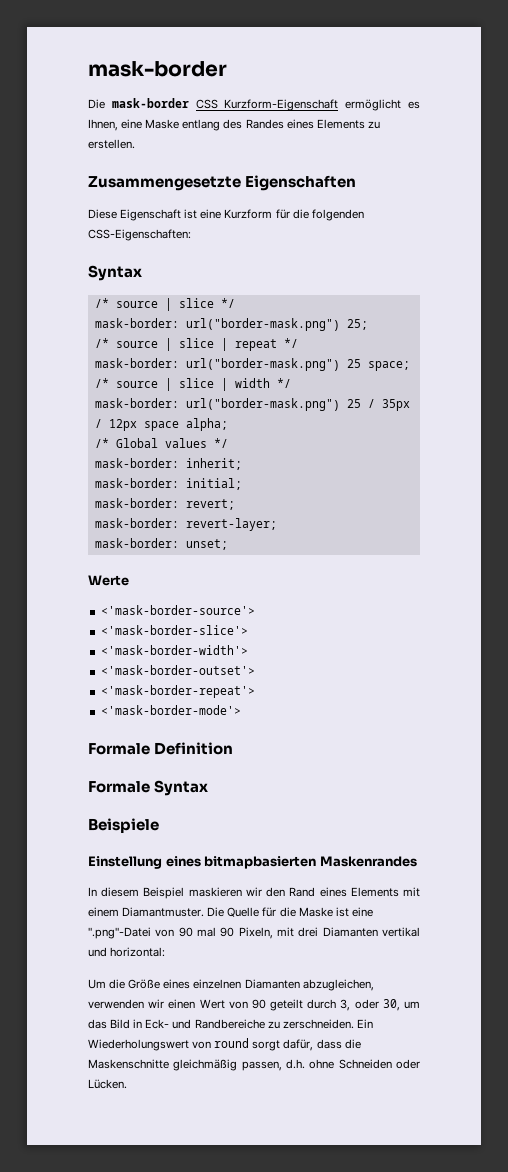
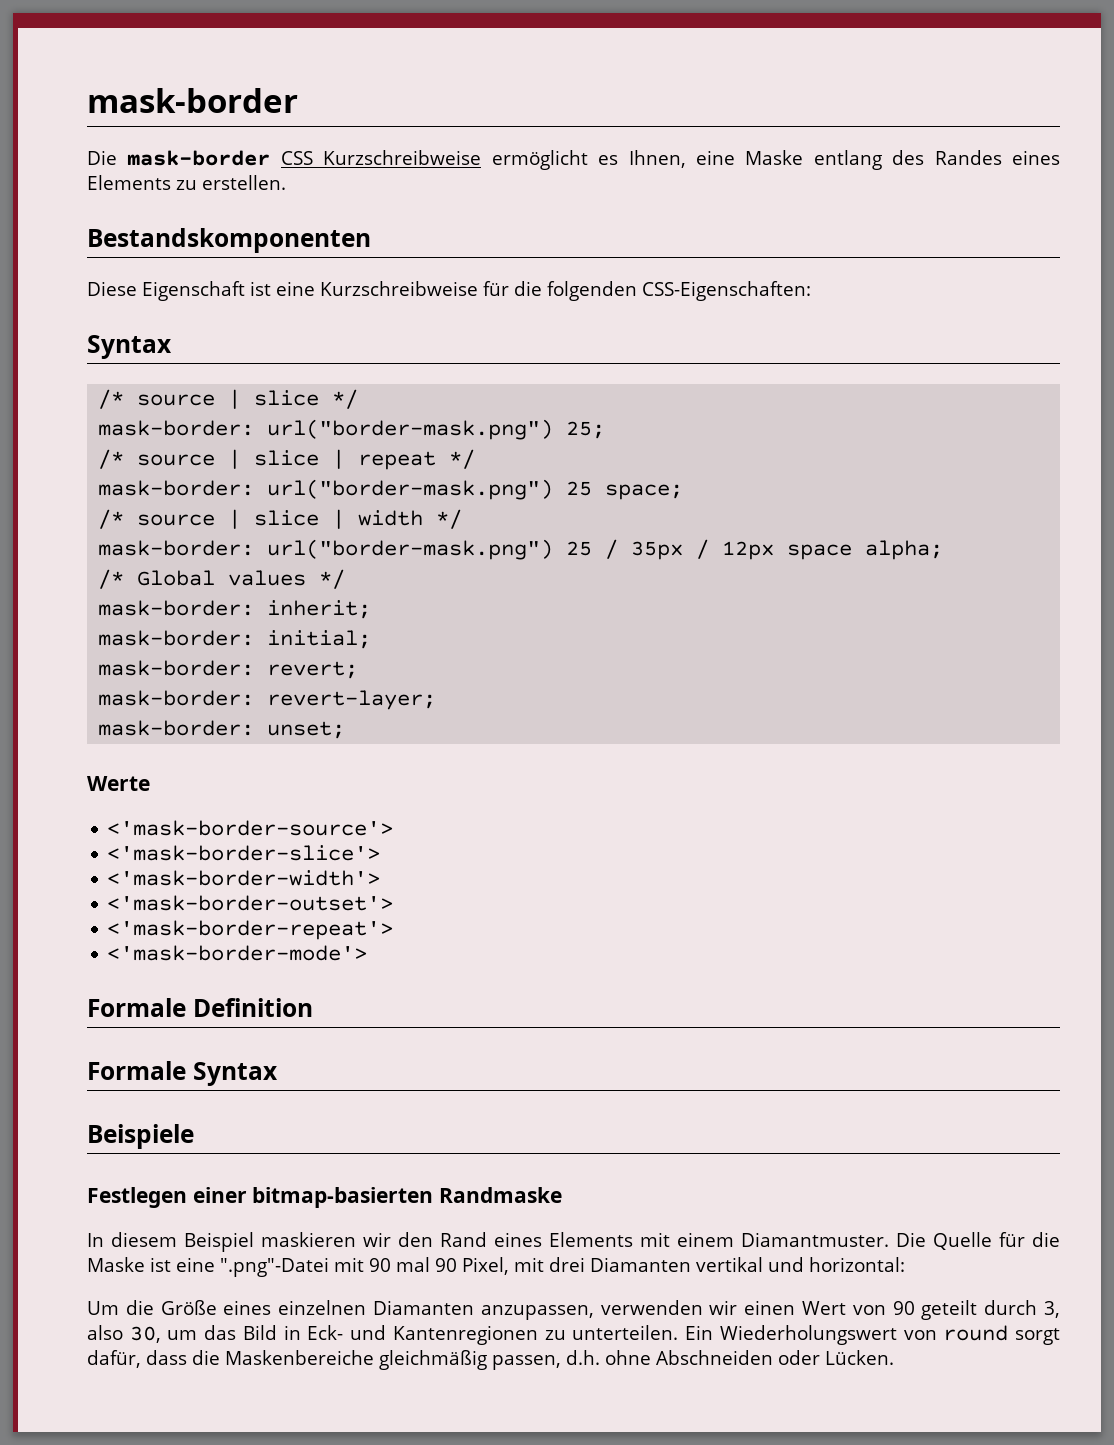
- Die mask-border CSS Kurzform-Eigenschaft ermöglicht es Ihnen, eine Maske entlang des Randes eines Elements zu erstellen.
+ Die mask-border CSS Kurzschreibweise ermöglicht es Ihnen, eine Maske entlang des Randes eines Elements zu erstellen.
- Zusammengesetzte Eigenschaften
+ Bestandskomponenten
- Diese Eigenschaft ist eine Kurzform für die folgenden CSS-Eigenschaften:
+ Diese Eigenschaft ist eine Kurzschreibweise für die folgenden CSS-Eigenschaften:
- Einstellung eines bitmapbasierten Maskenrandes
+ Festlegen einer bitmap-basierten Randmaske
- Die Quelle für die Maske ist eine ".png"-Datei von 90 mal 90 Pixeln, mit drei Diamanten vertikal und horizontal:
+ Die Quelle für die Maske ist eine ".png"-Datei mit 90 mal 90 Pixel, mit drei Diamanten vertikal und horizontal:
- Um die Größe eines einzelnen Diamanten abzugleichen, verwenden wir einen Wert von 90 geteilt durch 3, oder 30, um das Bild in Eck- und Randbereiche zu zerschneiden.
+ Um die Größe eines einzelnen Diamanten anzupassen, verwenden wir einen Wert von 90 geteilt durch 3, also 30, um das Bild in Eck- und Kantenregionen zu unterteilen.
- Ein Wiederholungswert von round sorgt dafür, dass die Maskenschnitte gleichmäßig passen, d.h. ohne Schneiden oder Lücken.
+ Ein Wiederholungswert von round sorgt dafür, dass die Maskenbereiche gleichmäßig passen, d.h. ohne Abschneiden oder Lücken.

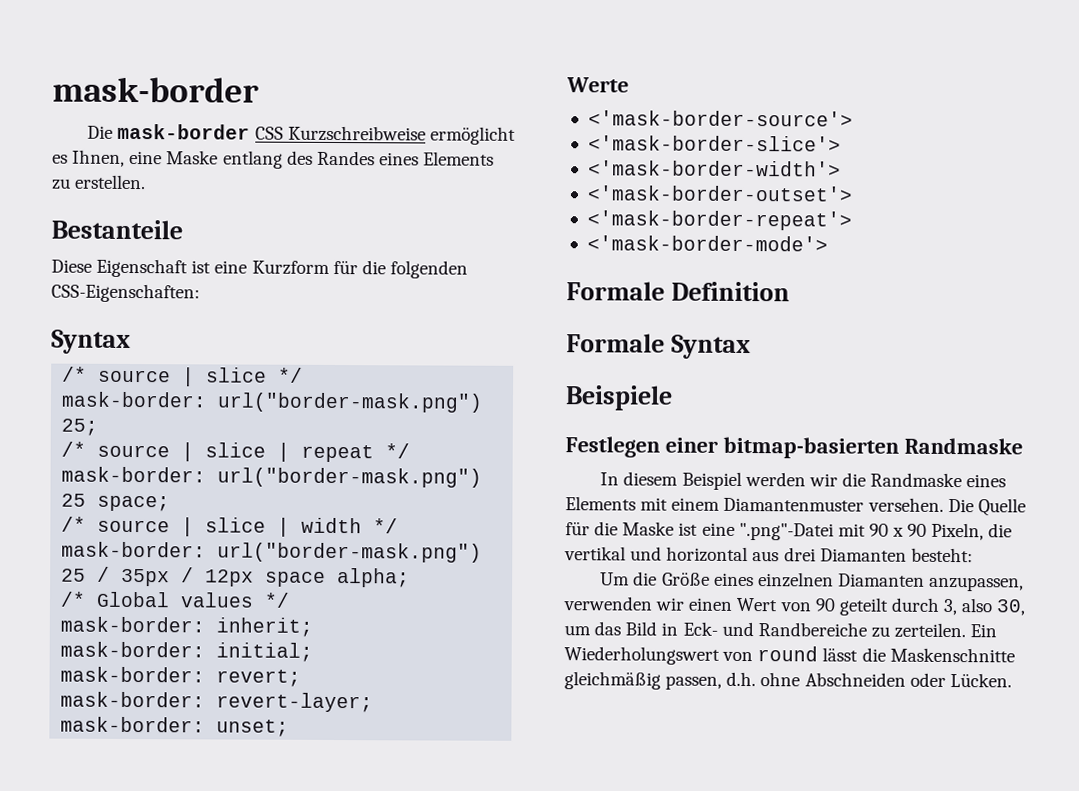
- Bestandskomponenten
+ Bestanteile
- Diese Eigenschaft ist eine Kurzschreibweise für die folgenden CSS-Eigenschaften:
+ Diese Eigenschaft ist eine Kurzform für die folgenden CSS-Eigenschaften:
- In diesem Beispiel maskieren wir den Rand eines Elements mit einem Diamantmuster.
+ In diesem Beispiel werden wir die Randmaske eines Elements mit einem Diamantenmuster versehen.
- Die Quelle für die Maske ist eine ".png"-Datei mit 90 mal 90 Pixel, mit drei Diamanten vertikal und horizontal:
+ Die Quelle für die Maske ist eine ".png"-Datei mit 90 x 90 Pixeln, die vertikal und horizontal aus drei Diamanten besteht:
- Um die Größe eines einzelnen Diamanten anzupassen, verwenden wir einen Wert von 90 geteilt durch 3, also 30, um das Bild in Eck- und Kantenregionen zu unterteilen.
+ Um die Größe eines einzelnen Diamanten anzupassen, verwenden wir einen Wert von 90 geteilt durch 3, also 30, um das Bild in Eck- und Randbereiche zu zerteilen.
- Ein Wiederholungswert von round sorgt dafür, dass die Maskenbereiche gleichmäßig passen, d.h. ohne Abschneiden oder Lücken.
+ Ein Wiederholungswert von round lässt die Maskenschnitte gleichmäßig passen, d.h. ohne Abschneiden oder Lücken.

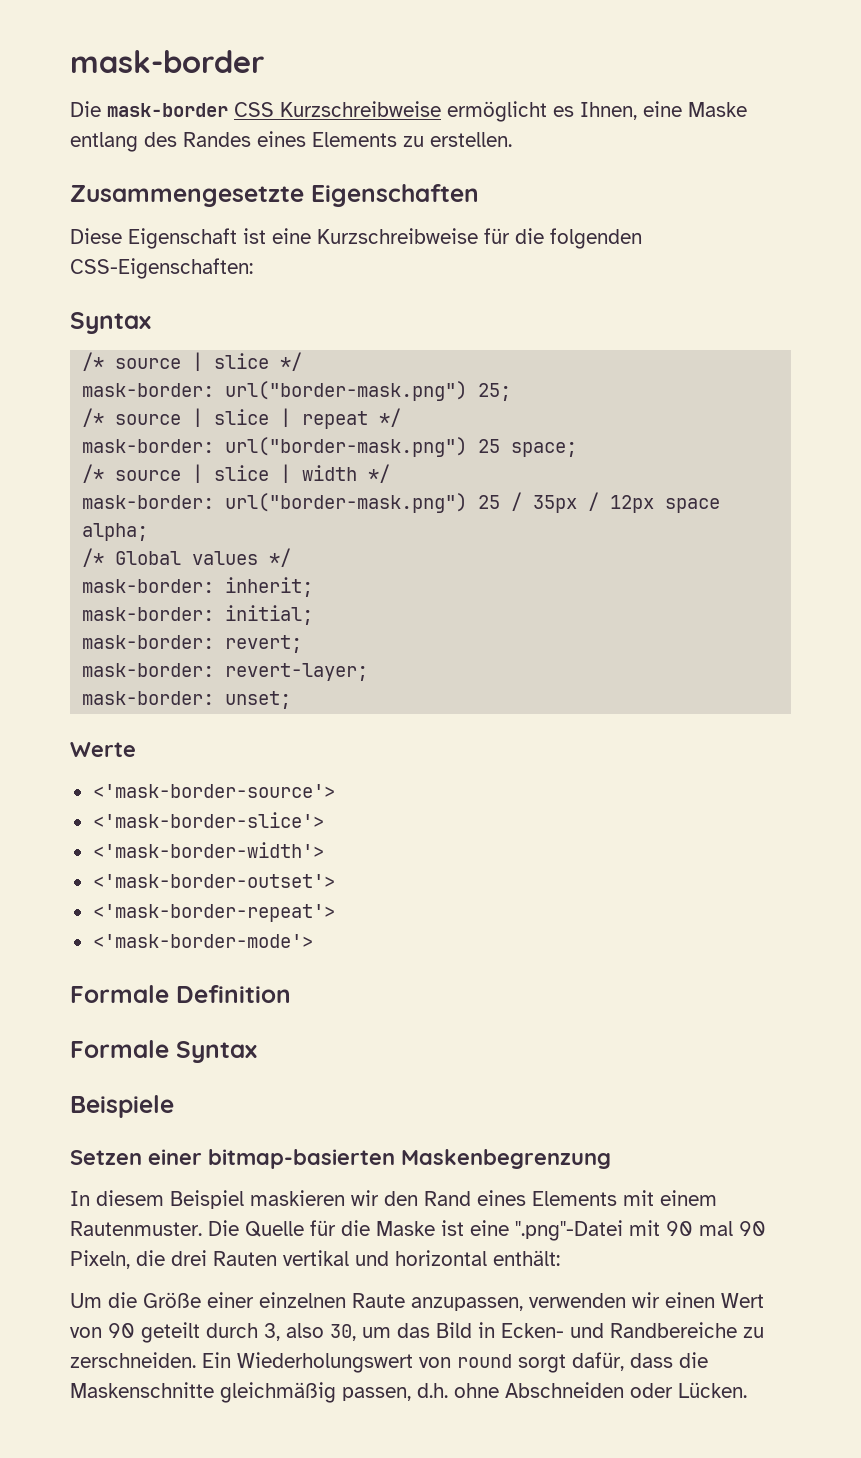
- Bestanteile
+ Zusammengesetzte Eigenschaften
- Diese Eigenschaft ist eine Kurzform für die folgenden CSS-Eigenschaften:
+ Diese Eigenschaft ist eine Kurzschreibweise für die folgenden CSS-Eigenschaften:
- Festlegen einer bitmap-basierten Randmaske
+ Setzen einer bitmap-basierten Maskenbegrenzung
- In diesem Beispiel werden wir die Randmaske eines Elements mit einem Diamantenmuster versehen.
+ In diesem Beispiel maskieren wir den Rand eines Elements mit einem Rautenmuster.
- Die Quelle für die Maske ist eine ".png"-Datei mit 90 x 90 Pixeln, die vertikal und horizontal aus drei Diamanten besteht:
+ Die Quelle für die Maske ist eine ".png"-Datei mit 90 mal 90 Pixeln, die drei Rauten vertikal und horizontal enthält:
- Um die Größe eines einzelnen Diamanten anzupassen, verwenden wir einen Wert von 90 geteilt durch 3, also 30, um das Bild in Eck- und Randbereiche zu zerteilen.
+ Um die Größe einer einzelnen Raute anzupassen, verwenden wir einen Wert von 90 geteilt durch 3, also 30, um das Bild in Ecken- und Randbereiche zu zerschneiden.
- Ein Wiederholungswert von round lässt die Maskenschnitte gleichmäßig passen, d.h. ohne Abschneiden oder Lücken.
+ Ein Wiederholungswert von round sorgt dafür, dass die Maskenschnitte gleichmäßig passen, d.h. ohne Abschneiden oder Lücken.

